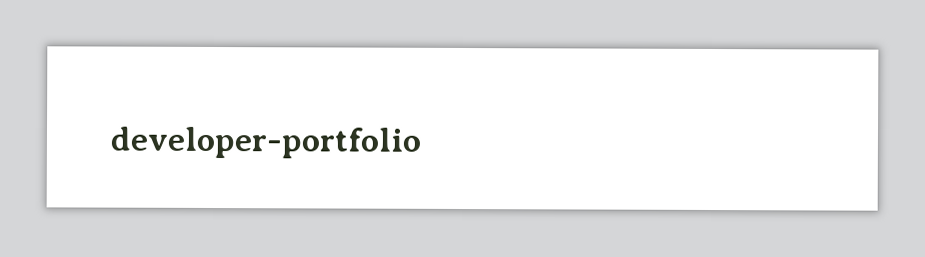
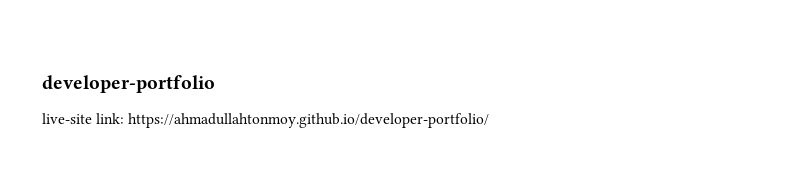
+ live-site link: https://ahmadullahtonmoy.github.io/developer-portfolio/

